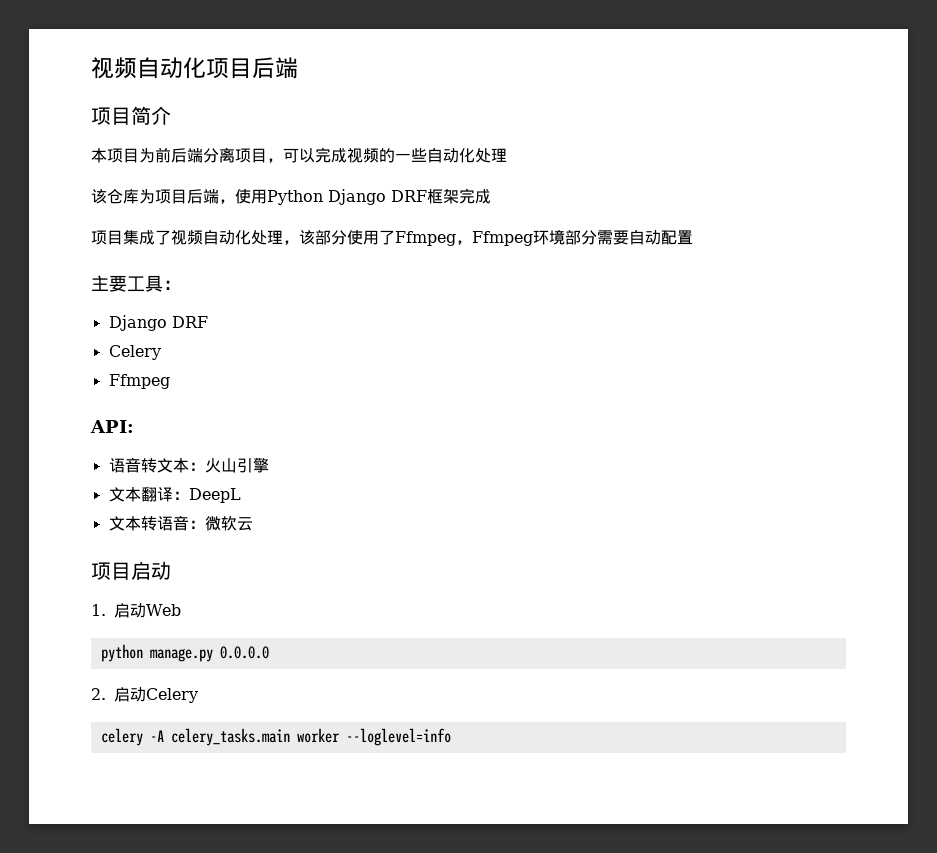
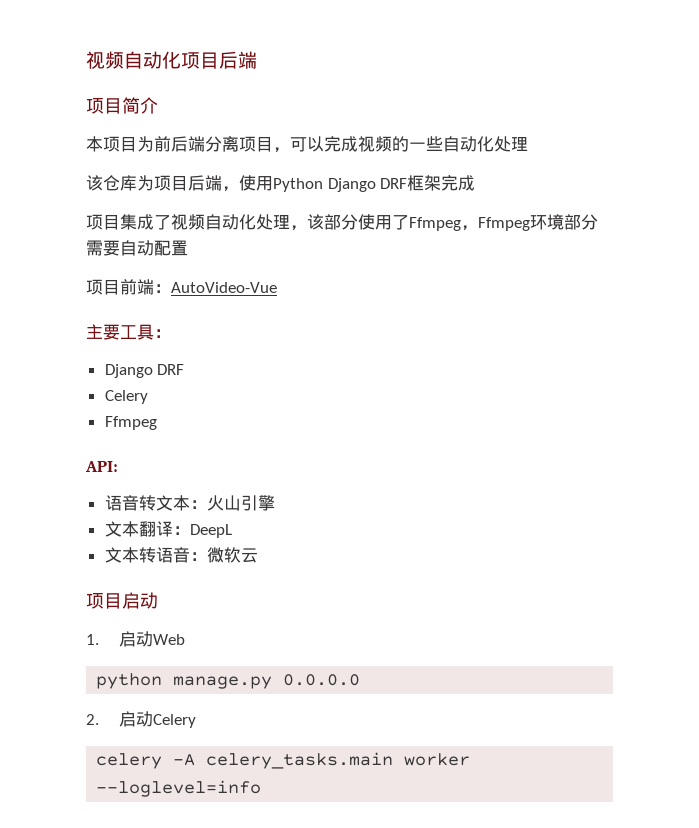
+ 项目前端：AutoVideo-Vue

